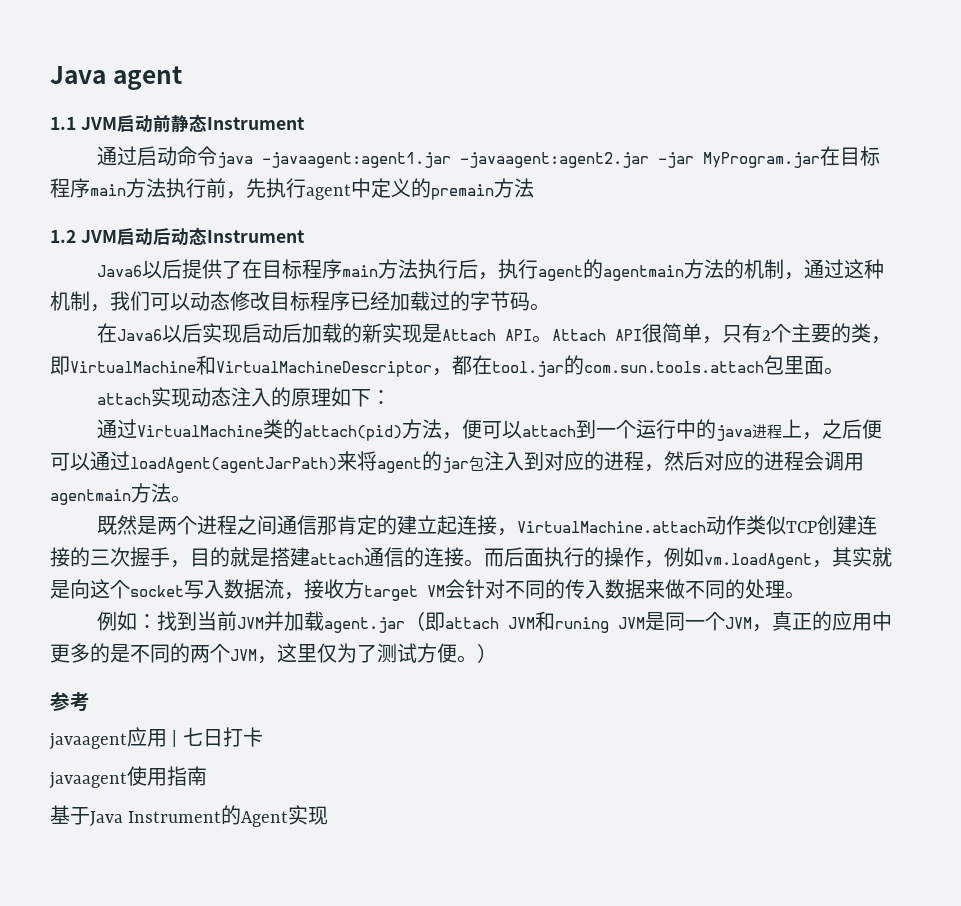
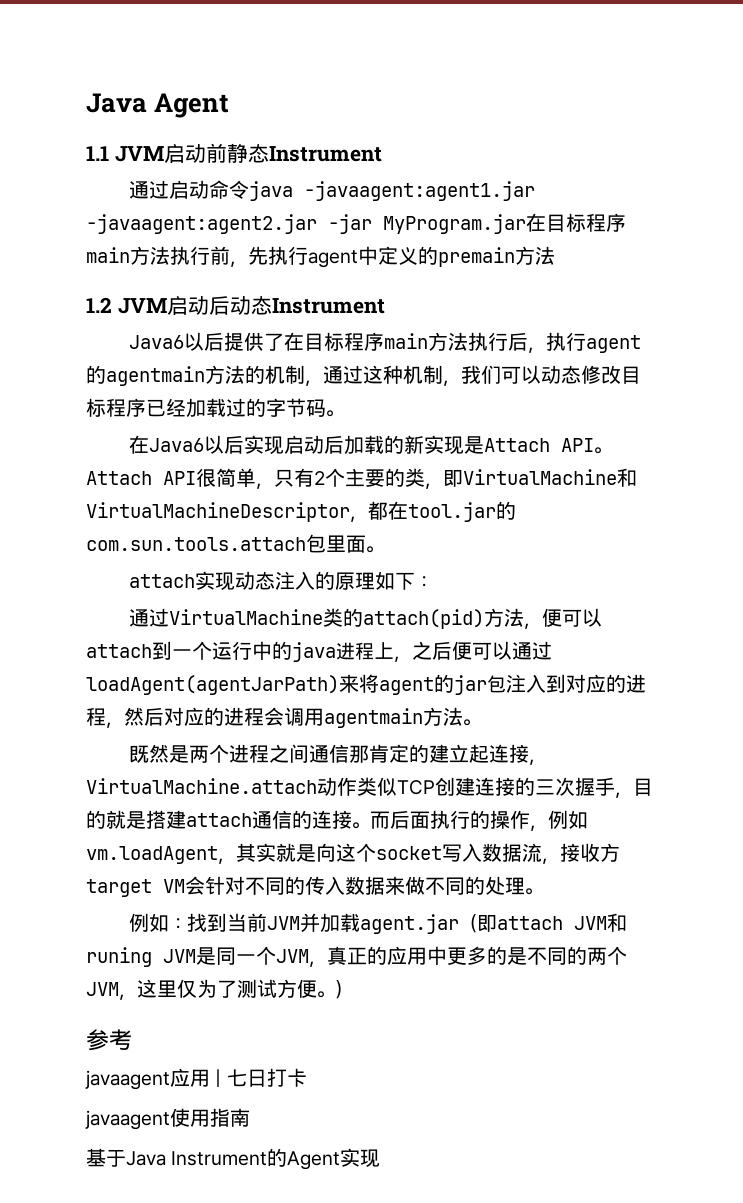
- Java agent
+ Java Agent

